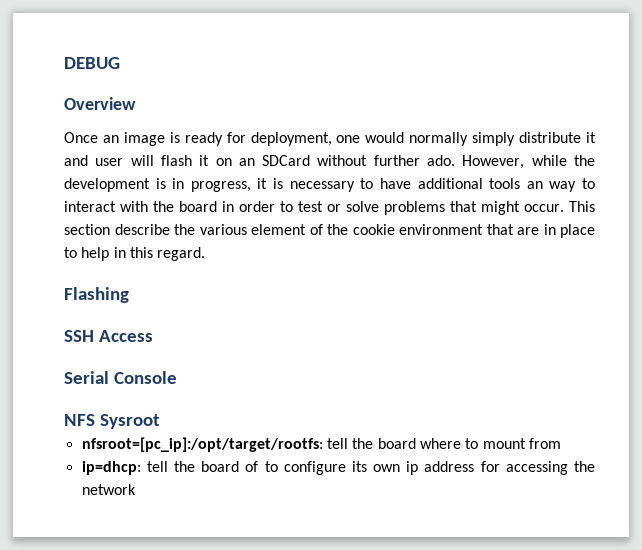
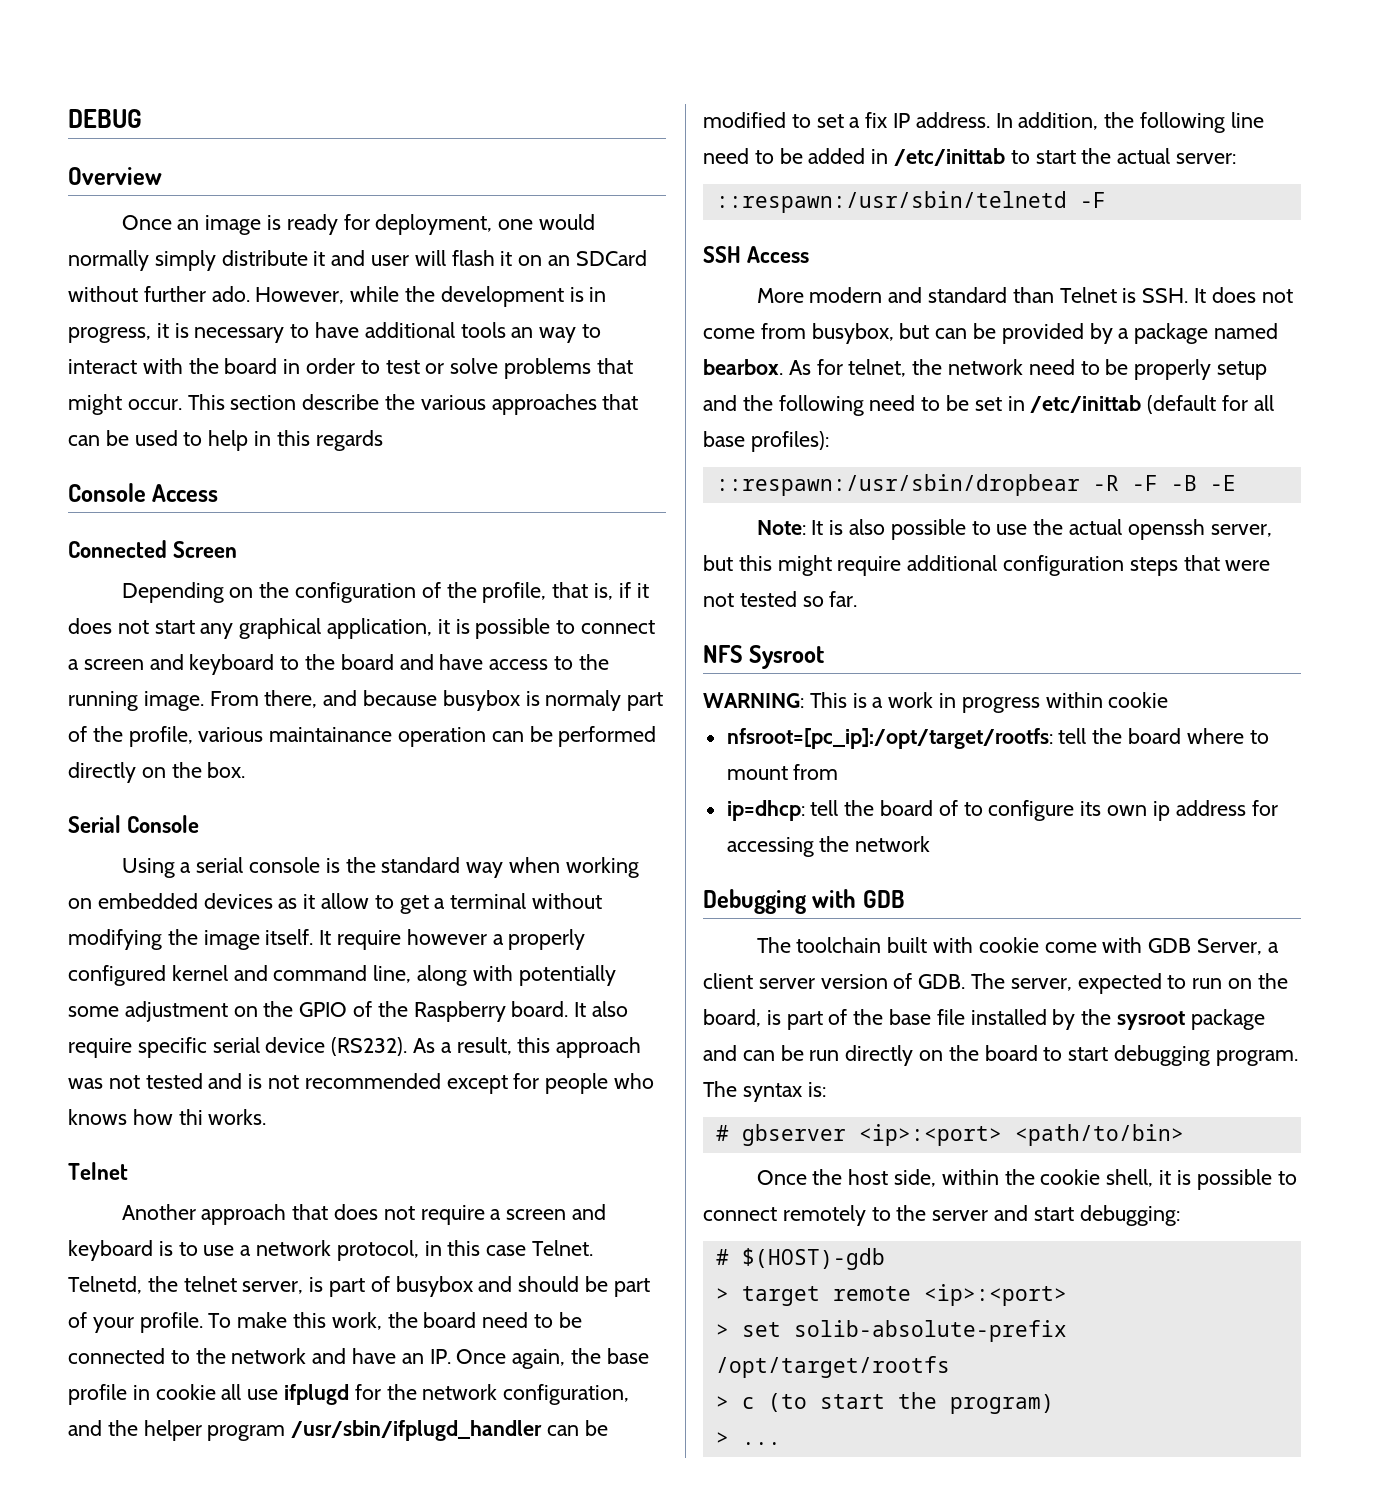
- This section describe the various element of the cookie environment that are in place to help in this regard.
- Flashing
+ This section describe the various approaches that can be used to help in this regards
+ Console Access
+ Connected Screen
+ Depending on the configuration of the profile, that is, if it does not start any graphical application, it is possible to connect a screen and keyboard to the board and have access to the running image. From there, and because busybox is normaly part of the profile, various maintainance operation can be performed directly on the box.
+ Serial Console
+ Using a serial console is the standard way when working on embedded devices as it allow to get a terminal without modifying the image itself. It require however a properly configured kernel and command line, along with potentially some adjustment on the GPIO of the Raspberry board. It also require specific serial device (RS232). As a result, this approach was not tested and is not recommended except for people who knows how thi works.
+ Telnet
+ Another approach that does not require a screen and keyboard is to use a network protocol, in this case Telnet. Telnetd, the telnet server, is part of busybox and should be part of your profile. To make this work, the board need to be connected to the network and have an IP. Once again, the base profile in cookie all use ifplugd for the network configuration, and the helper program /usr/sbin/ifplugd_handler can be modified to set a fix IP address. In addition, the following line need to be added in /etc/inittab to start the actual server:
+ ::respawn:/usr/sbin/telnetd -F
  SSH Access
- Serial Console
+ More modern and standard than Telnet is SSH. It does not come from busybox, but can be provided by a package named bearbox. As for telnet, the network need to be properly setup and the following need to be set in /etc/inittab (default for all base profiles):
+ ::respawn:/usr/sbin/dropbear -R -F -B -E
+ Note: It is also possible to use the actual openssh server, but this might require additional configuration steps that were not tested so far.
  NFS Sysroot
+ WARNING: This is a work in progress within cookie
+ Debugging with GDB
+ The toolchain built with cookie come with GDB Server, a client server version of GDB. The server, expected to run on the board, is part of the base file installed by the sysroot package and can be run directly on the board to start debugging program. The syntax is:
+ # gbserver <ip>:<port> <path/to/bin>
+ Once the host side, within the cookie shell, it is possible to connect remotely to the server and start debugging:
+ # $(HOST)-gdb
+ > target remote <ip>:<port>
+ > set solib-absolute-prefix /opt/target/rootfs
+ > c (to start the program)
+ > ...

